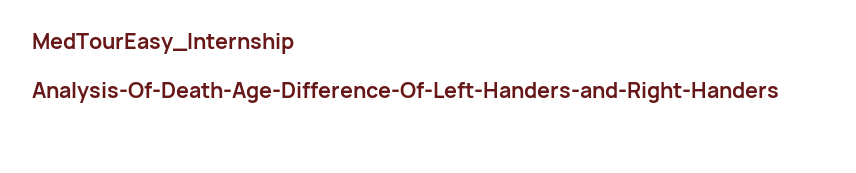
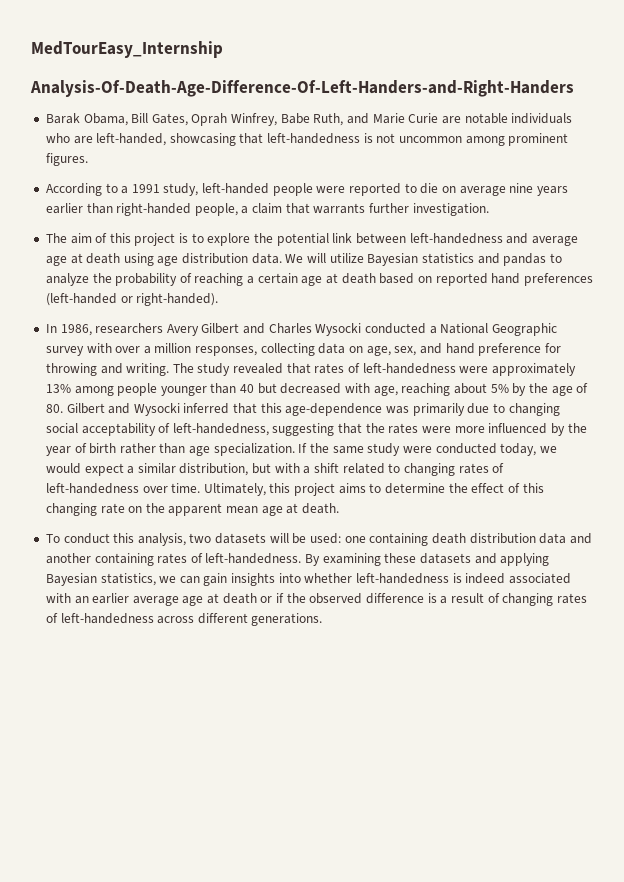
+ Barak Obama, Bill Gates, Oprah Winfrey, Babe Ruth, and Marie Curie are notable individuals who are left-handed, showcasing that left-handedness is not uncommon among prominent figures.
+ According to a 1991 study, left-handed people were reported to die on average nine years earlier than right-handed people, a claim that warrants further investigation.
+ The aim of this project is to explore the potential link between left-handedness and average age at death using age distribution data. We will utilize Bayesian statistics and pandas to analyze the probability of reaching a certain age at death based on reported hand preferences (left-handed or right-handed).
+ In 1986, researchers Avery Gilbert and Charles Wysocki conducted a National Geographic survey with over a million responses, collecting data on age, sex, and hand preference for throwing and writing. The study revealed that rates of left-handedness were approximately 13% among people younger than 40 but decreased with age, reaching about 5% by the age of 80. Gilbert and Wysocki inferred that this age-dependence was primarily due to changing social acceptability of left-handedness, suggesting that the rates were more influenced by the year of birth rather than age specialization. If the same study were conducted today, we would expect a similar distribution, but with a shift related to changing rates of left-handedness over time. Ultimately, this project aims to determine the effect of this changing rate on the apparent mean age at death.
+ To conduct this analysis, two datasets will be used: one containing death distribution data and another containing rates of left-handedness. By examining these datasets and applying Bayesian statistics, we can gain insights into whether left-handedness is indeed associated with an earlier average age at death or if the observed difference is a result of changing rates of left-handedness across different generations.

